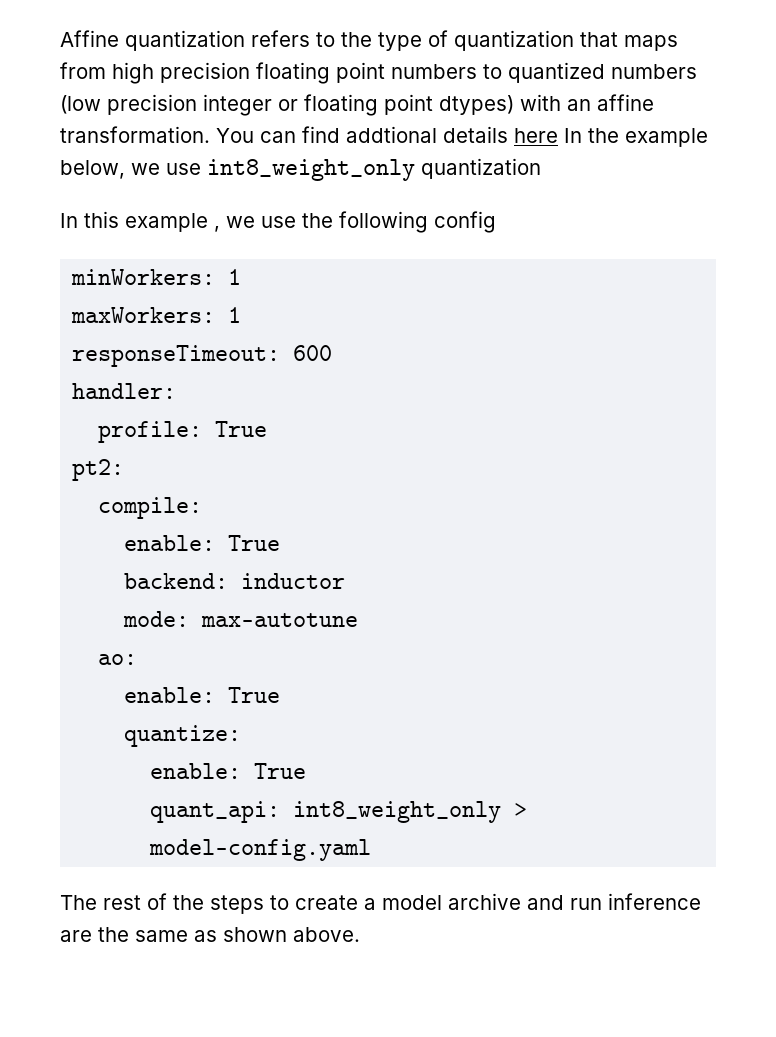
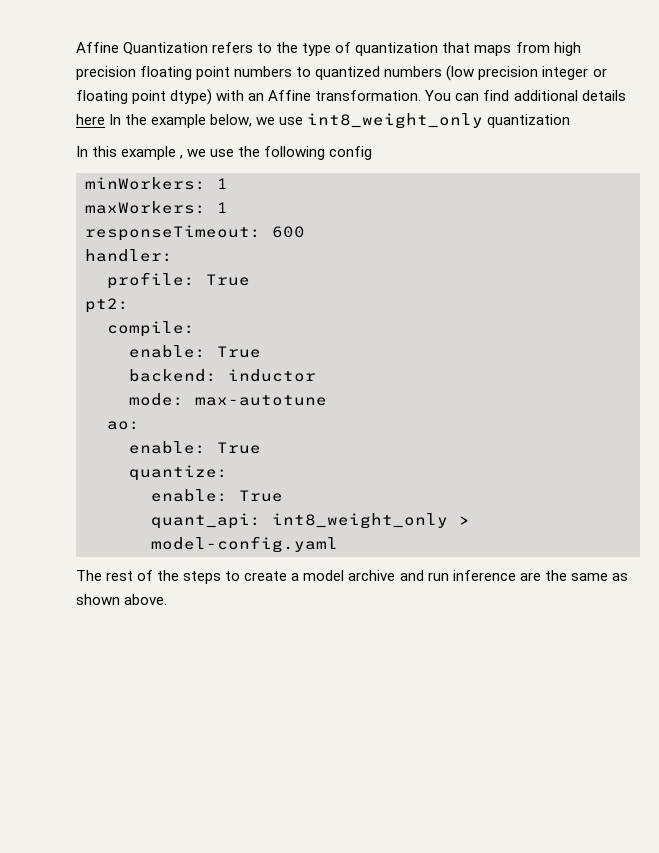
- Affine quantization refers to the type of quantization that maps from high precision floating point numbers to quantized numbers (low precision integer or floating point dtypes) with an affine transformation.
+ Affine Quantization refers to the type of quantization that maps from high precision floating point numbers to quantized numbers (low precision integer or floating point dtype) with an Affine transformation.
- You can find addtional details here In the example below, we use int8_weight_only quantization
+ You can find additional details here In the example below, we use int8_weight_only quantization

